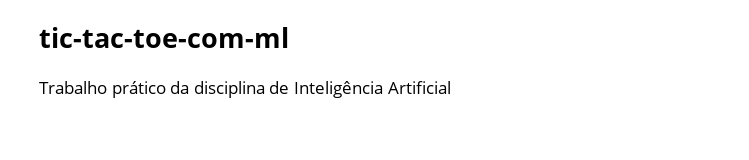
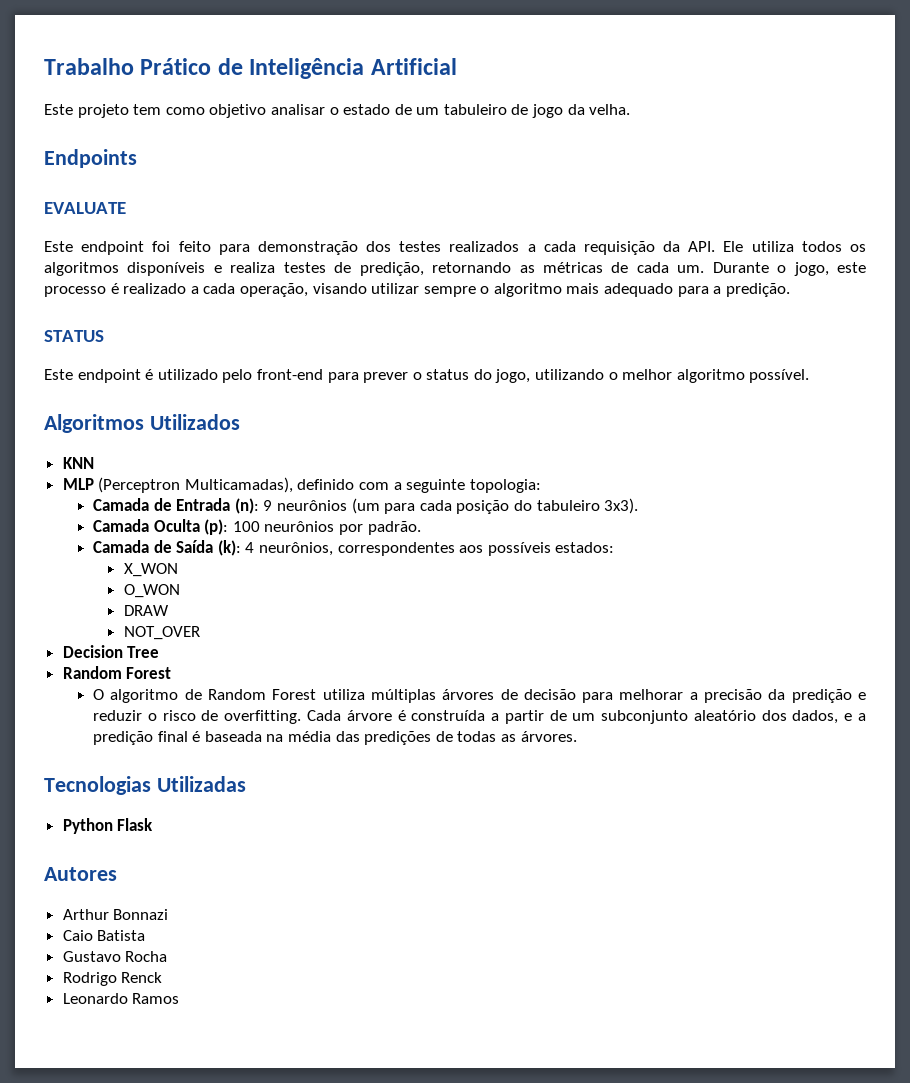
- tic-tac-toe-com-ml
- Trabalho prático da disciplina de Inteligência Artificial
+ Trabalho Prático de Inteligência Artificial
+ Este projeto tem como objetivo analisar o estado de um tabuleiro de jogo da velha.
+ Endpoints
+ EVALUATE
+ Este endpoint foi feito para demonstração dos testes realizados a cada requisição da API. Ele utiliza todos os algoritmos disponíveis e realiza testes de predição, retornando as métricas de cada um. Durante o jogo, este processo é realizado a cada operação, visando utilizar sempre o algoritmo mais adequado para a predição.
+ STATUS
+ Este endpoint é utilizado pelo front-end para prever o status do jogo, utilizando o melhor algoritmo possível.
+ Algoritmos Utilizados
+ KNN
+ MLP (Perceptron Multicamadas), definido com a seguinte topologia:
+ Camada de Entrada (n): 9 neurônios (um para cada posição do tabuleiro 3x3).
+ Camada Oculta (p): 100 neurônios por padrão.
+ Camada de Saída (k): 4 neurônios, correspondentes aos possíveis estados:
+ X_WON
+ O_WON
+ DRAW
+ NOT_OVER
+ Decision Tree
+ Random Forest
+ O algoritmo de Random Forest utiliza múltiplas árvores de decisão para melhorar a precisão da predição e reduzir o risco de overfitting. Cada árvore é construída a partir de um subconjunto aleatório dos dados, e a predição final é baseada na média das predições de todas as árvores.
+ Tecnologias Utilizadas
+ Python Flask
+ Autores
+ Arthur Bonnazi
+ Caio Batista
+ Gustavo Rocha
+ Rodrigo Renck
+ Leonardo Ramos

